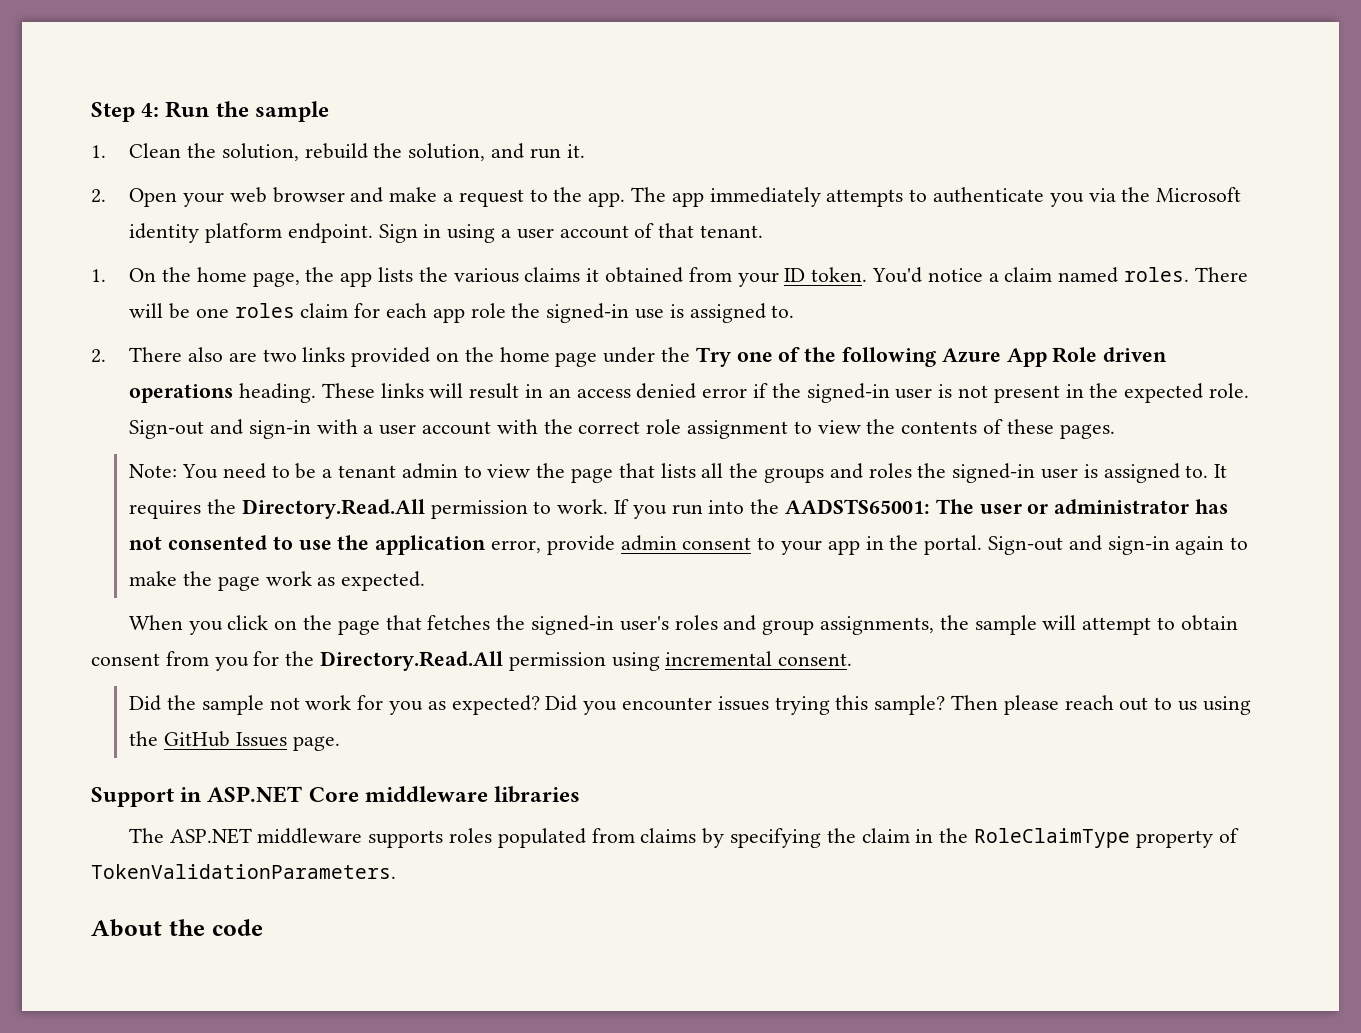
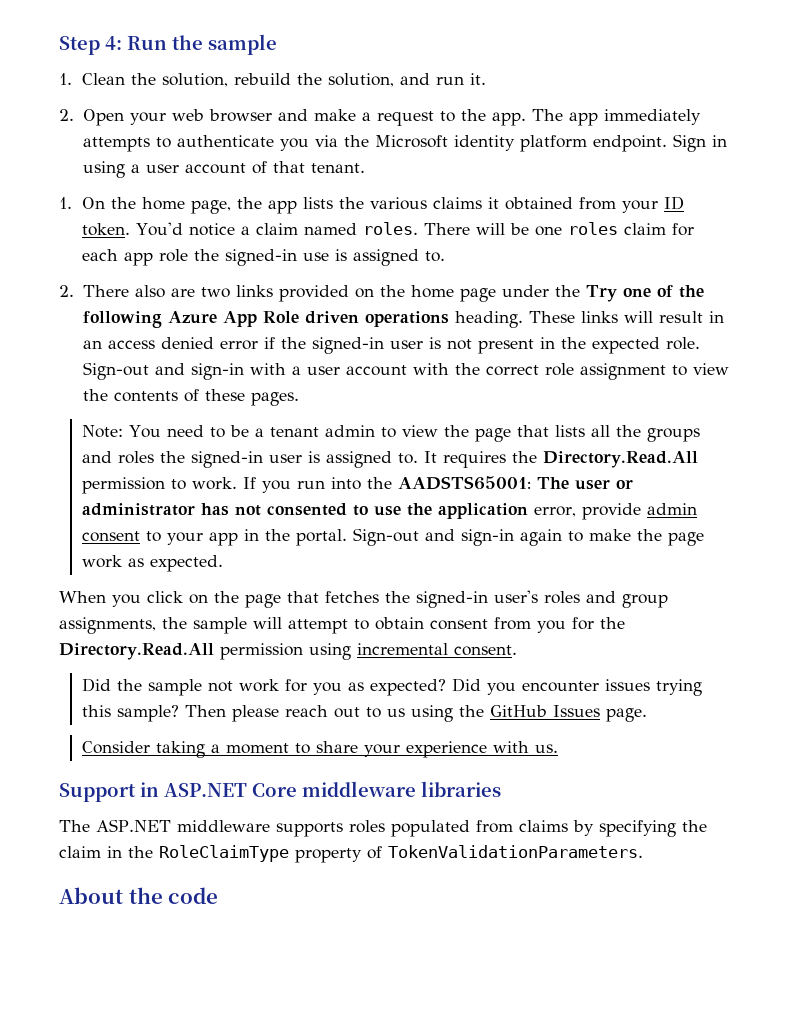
+ Consider taking a moment to share your experience with us.

